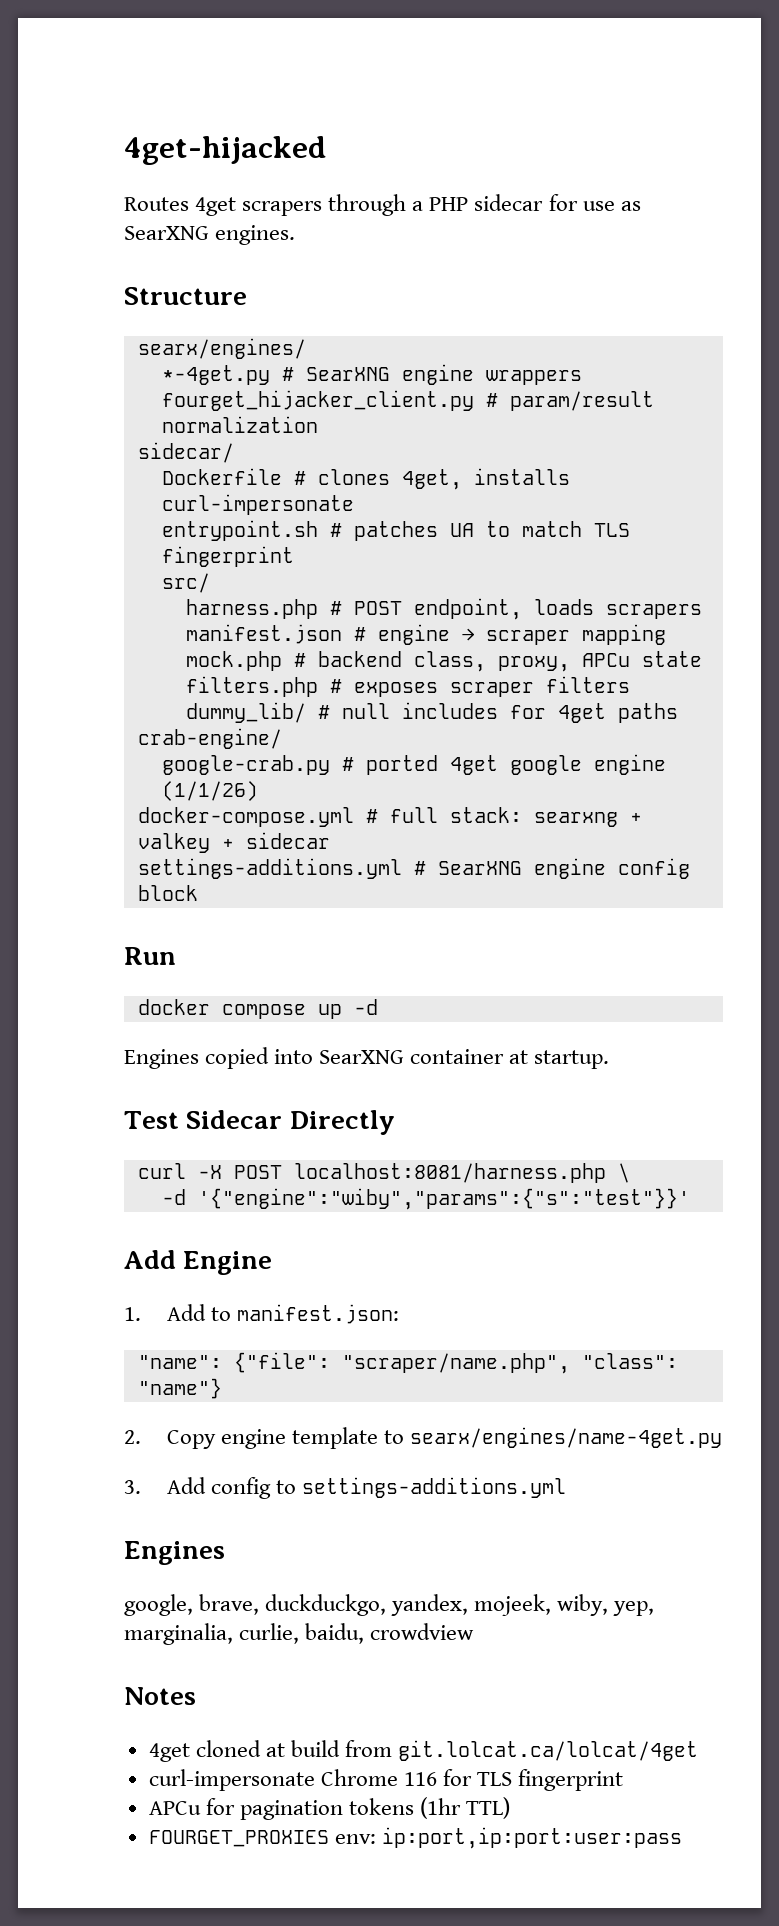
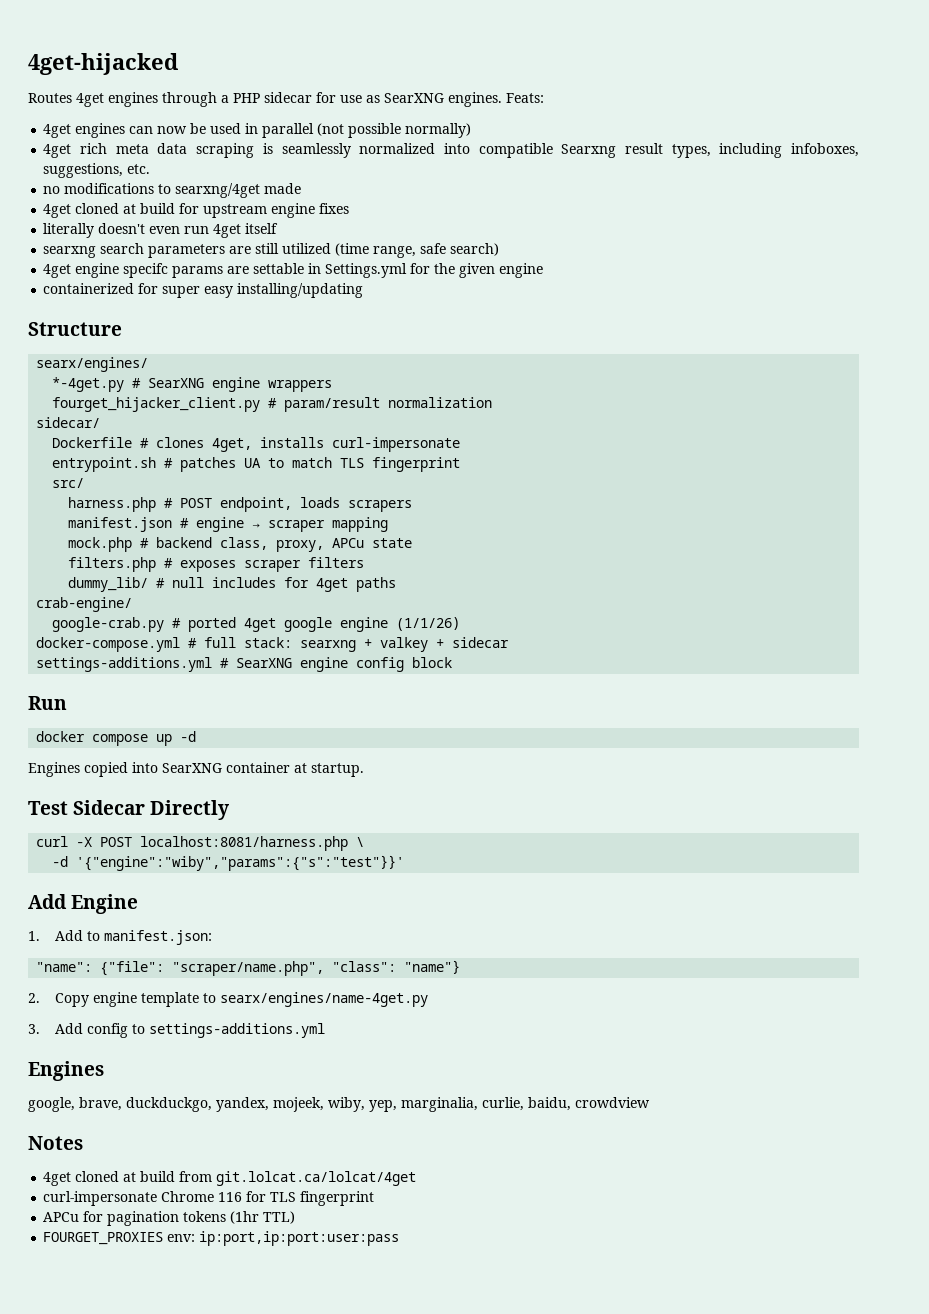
- Routes 4get scrapers through a PHP sidecar for use as SearXNG engines.
+ Routes 4get engines through a PHP sidecar for use as SearXNG engines. Feats:
+ 4get engines can now be used in parallel (not possible normally)
+ 4get rich meta data scraping is seamlessly normalized into compatible Searxng result types, including infoboxes, suggestions, etc.
+ no modifications to searxng/4get made
+ 4get cloned at build for upstream engine fixes
+ literally doesn't even run 4get itself
+ searxng search parameters are still utilized (time range, safe search)
+ 4get engine specifc params are settable in Settings.yml for the given engine
+ containerized for super easy installing/updating

